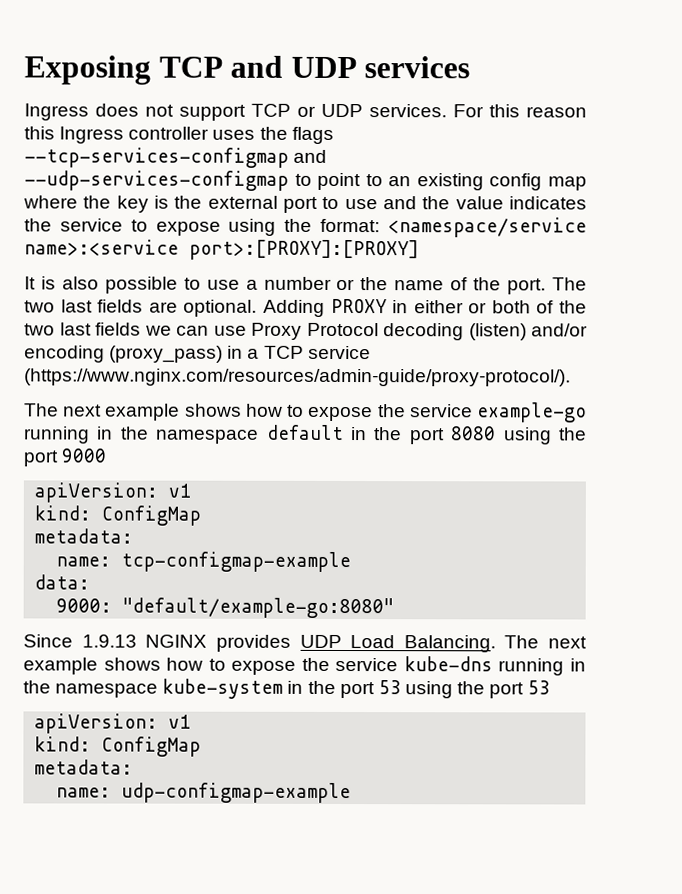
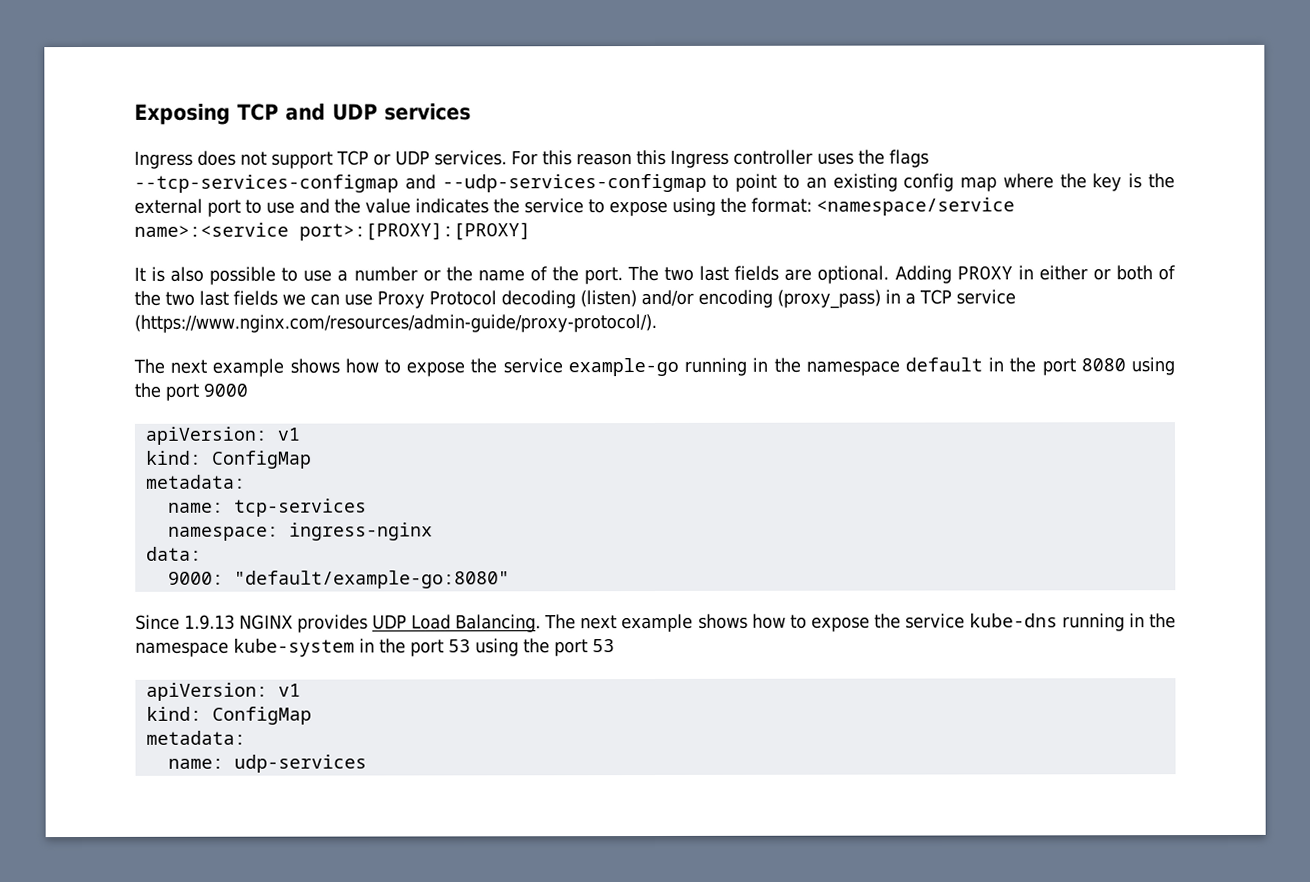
- name: tcp-configmap-example
+ name: tcp-services
+ namespace: ingress-nginx
- name: udp-configmap-example
+ name: udp-services

